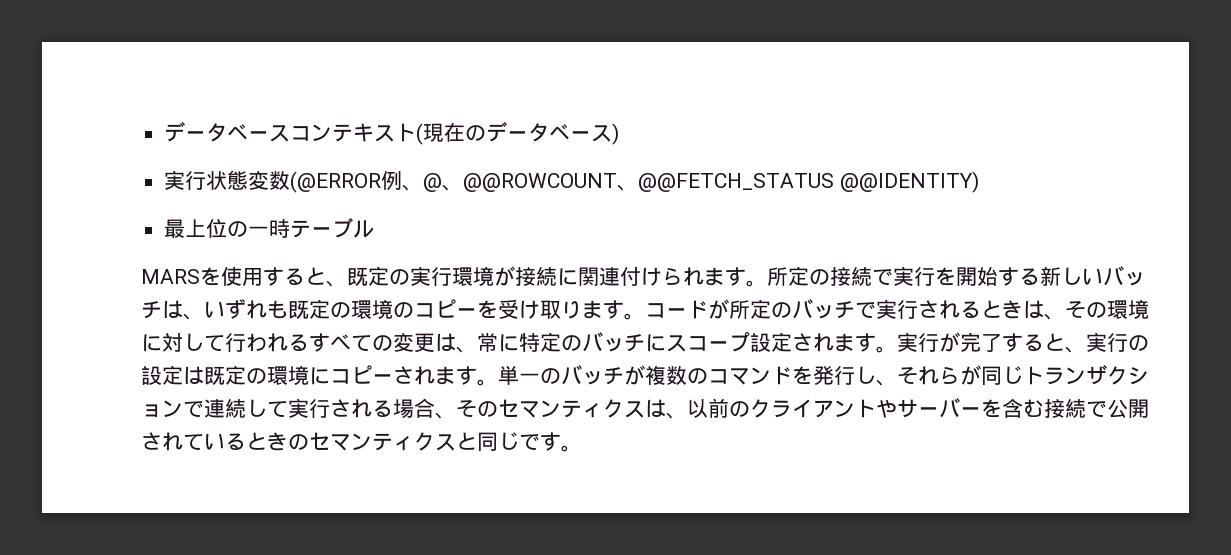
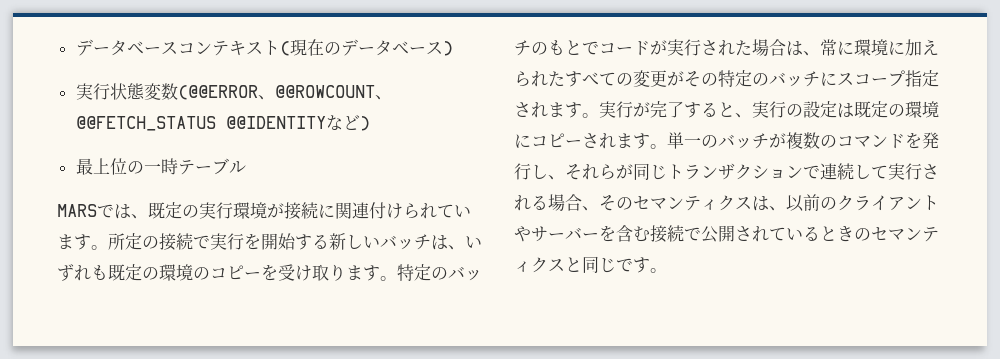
- 実行状態変数(@ERROR例、@、@@ROWCOUNT、@@FETCH_STATUS @@IDENTITY)
+ 実行状態変数(@@ERROR、@@ROWCOUNT、@@FETCH_STATUS @@IDENTITYなど)
- MARSを使用すると、既定の実行環境が接続に関連付けられます。
+ MARSでは、既定の実行環境が接続に関連付けられています。
- コードが所定のバッチで実行されるときは、その環境に対して行われるすべての変更は、常に特定のバッチにスコープ設定されます。
+ 特定のバッチのもとでコードが実行された場合は、常に環境に加えられたすべての変更がその特定のバッチにスコープ指定されます。

